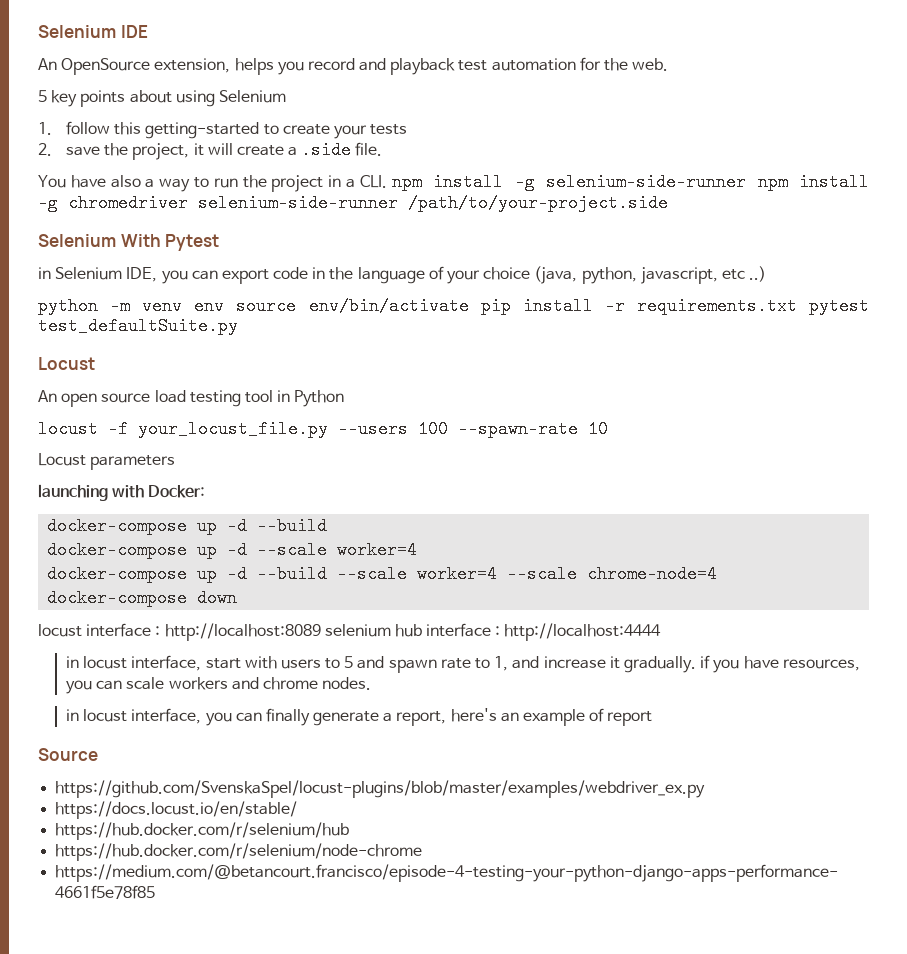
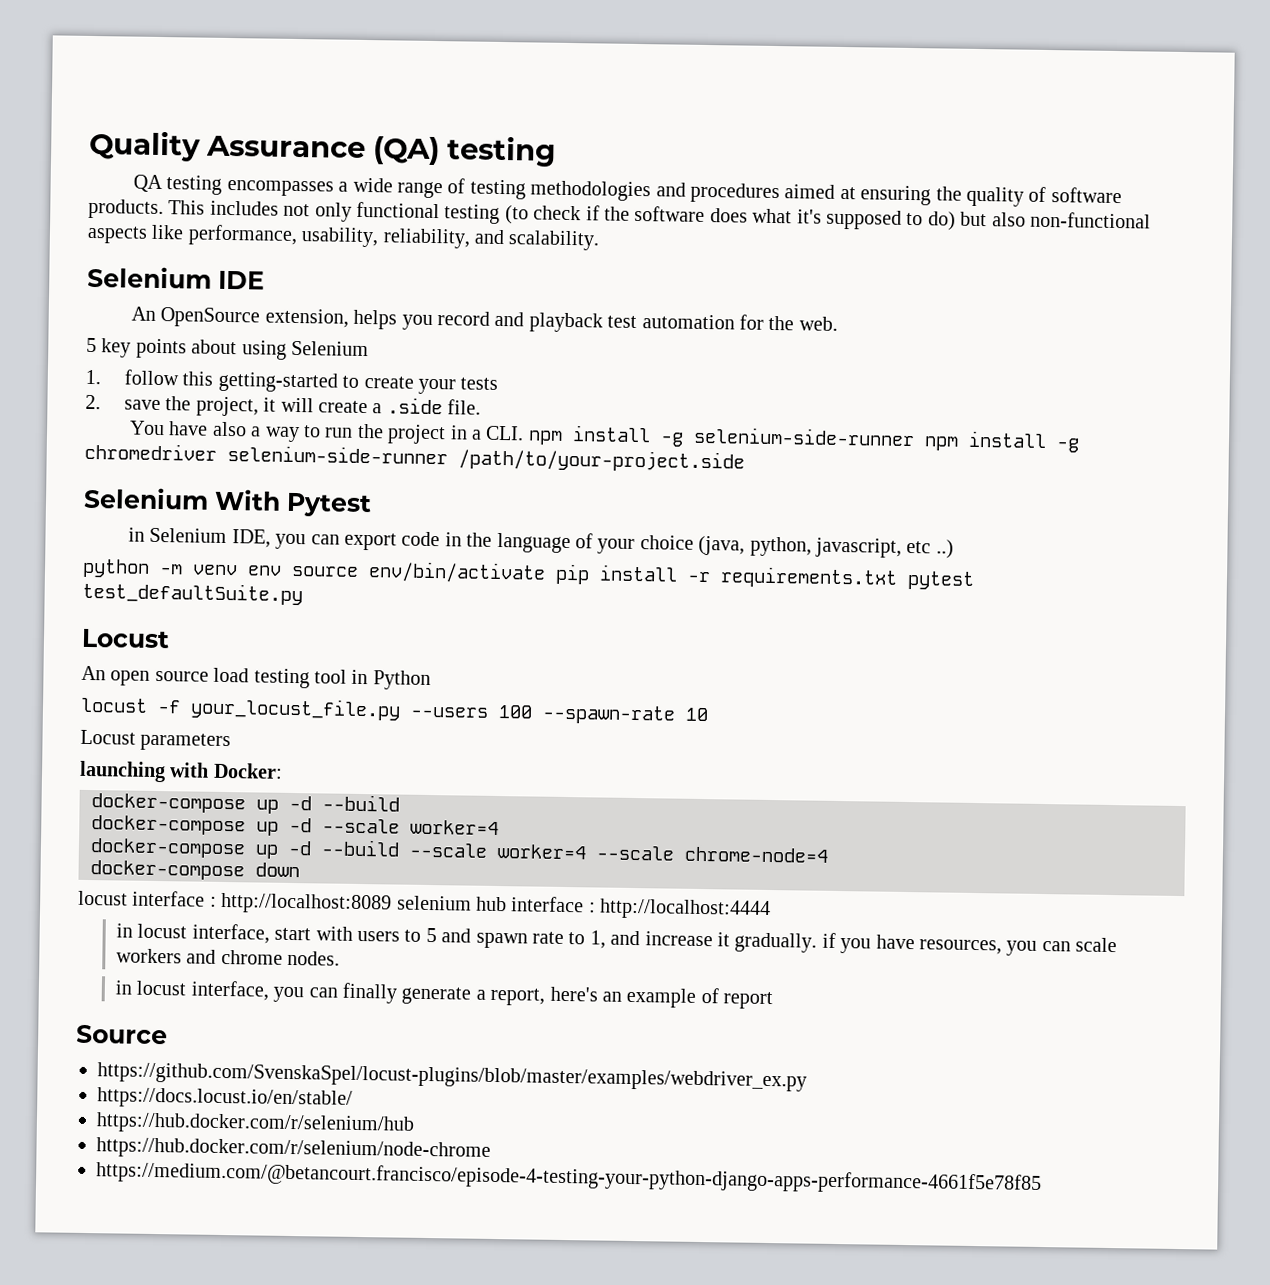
+ Quality Assurance (QA) testing
+ QA testing encompasses a wide range of testing methodologies and procedures aimed at ensuring the quality of software products. This includes not only functional testing (to check if the software does what it's supposed to do) but also non-functional aspects like performance, usability, reliability, and scalability.

